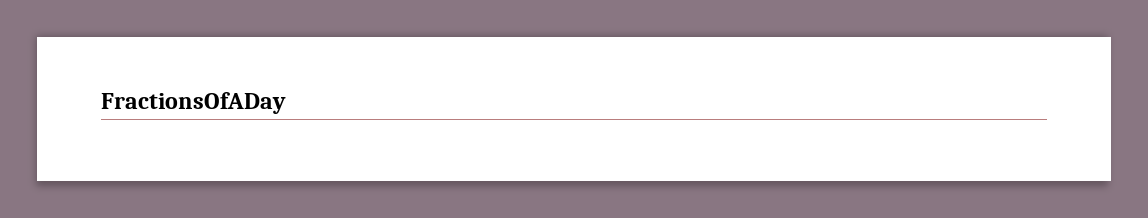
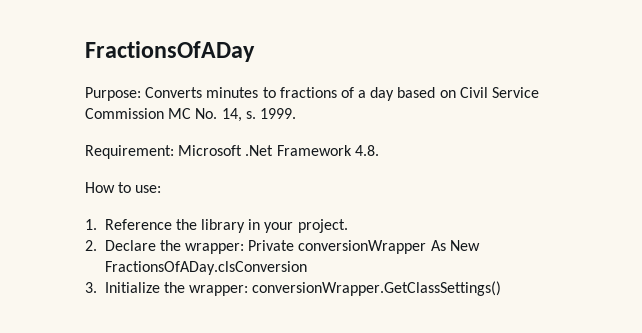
+ Purpose: Converts minutes to fractions of a day based on Civil Service Commission MC No. 14, s. 1999.
+ Requirement: Microsoft .Net Framework 4.8.
+ How to use:
+ 1. Reference the library in your project.
+ 2. Declare the wrapper: Private conversionWrapper As New FractionsOfADay.clsConversion
+ 3. Initialize the wrapper: conversionWrapper.GetClassSettings()

